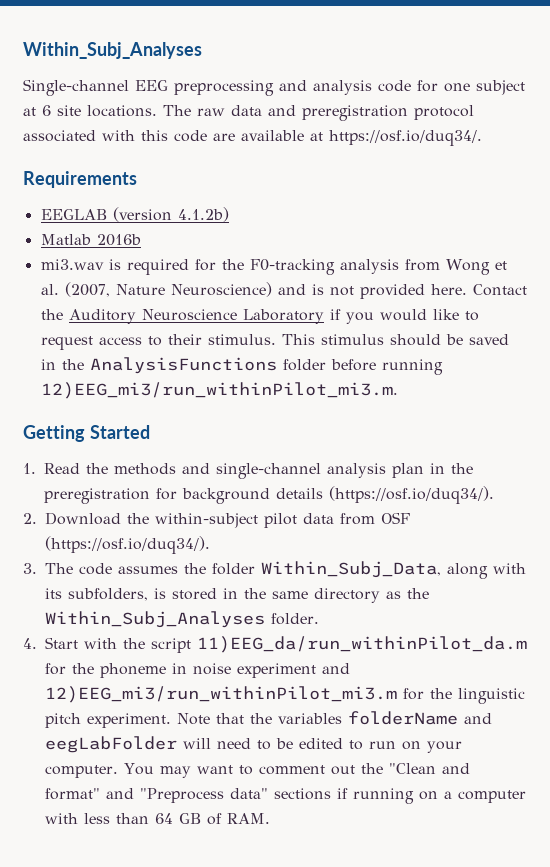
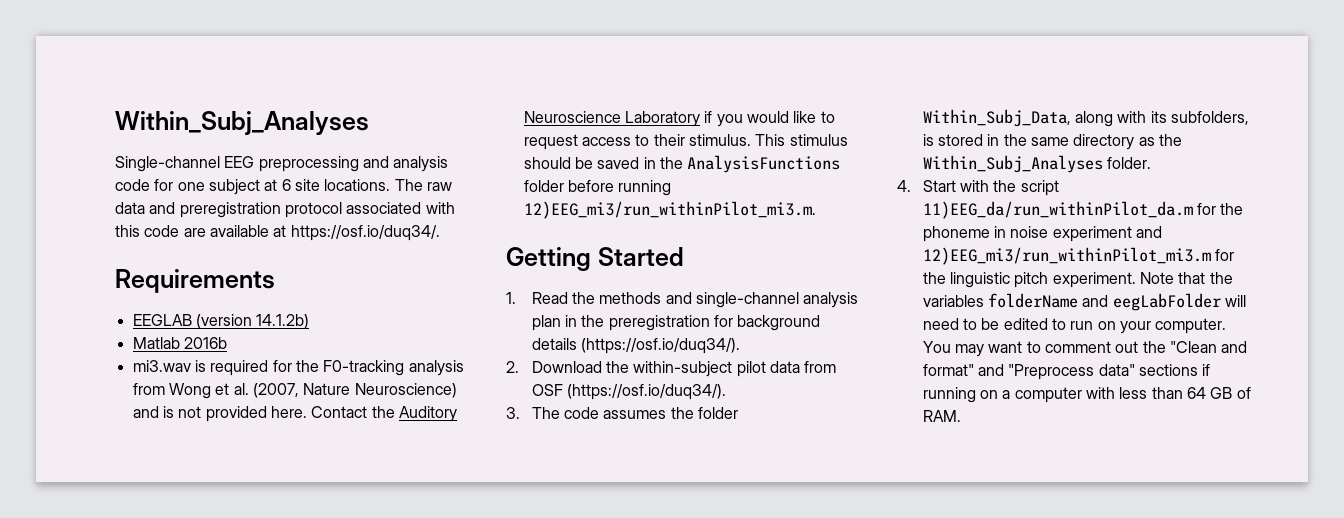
- EEGLAB (version 4.1.2b)
+ EEGLAB (version 14.1.2b)

